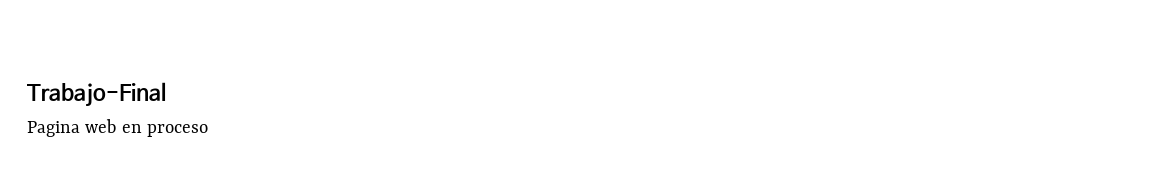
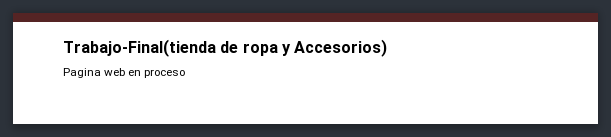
- Trabajo-Final
+ Trabajo-Final(tienda de ropa y Accesorios)

